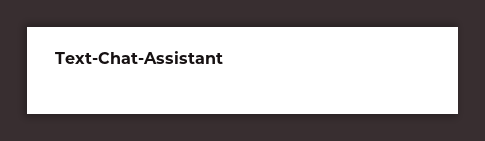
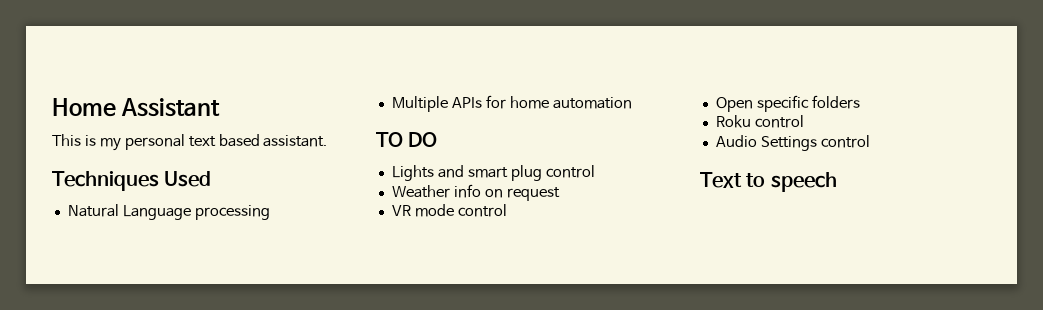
- Text-Chat-Assistant
+ Home Assistant
+ This is my personal text based assistant.
+ Techniques Used
+ Natural Language processing
+ Multiple APIs for home automation
+ TO DO
+ Lights and smart plug control
+ Weather info on request
+ VR mode control
+ Open specific folders
+ Roku control
+ Audio Settings control
+ Text to speech

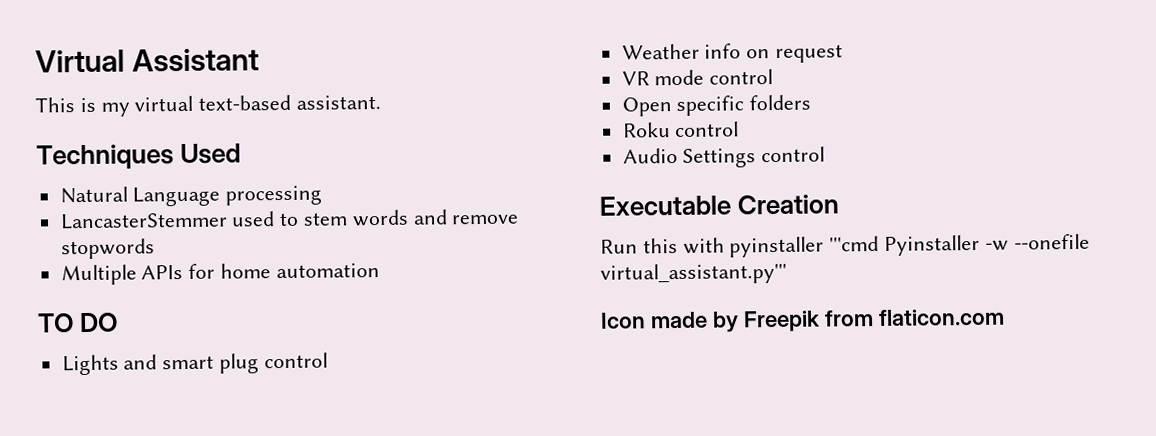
- Home Assistant
+ Virtual Assistant
- This is my personal text based assistant.
+ This is my virtual text-based assistant.
+ LancasterStemmer used to stem words and remove stopwords
- Text to speech
+ Executable Creation
+ Run this with pyinstaller '''cmd Pyinstaller -w --onefile virtual_assistant.py'''
+ Icon made by Freepik from flaticon.com

